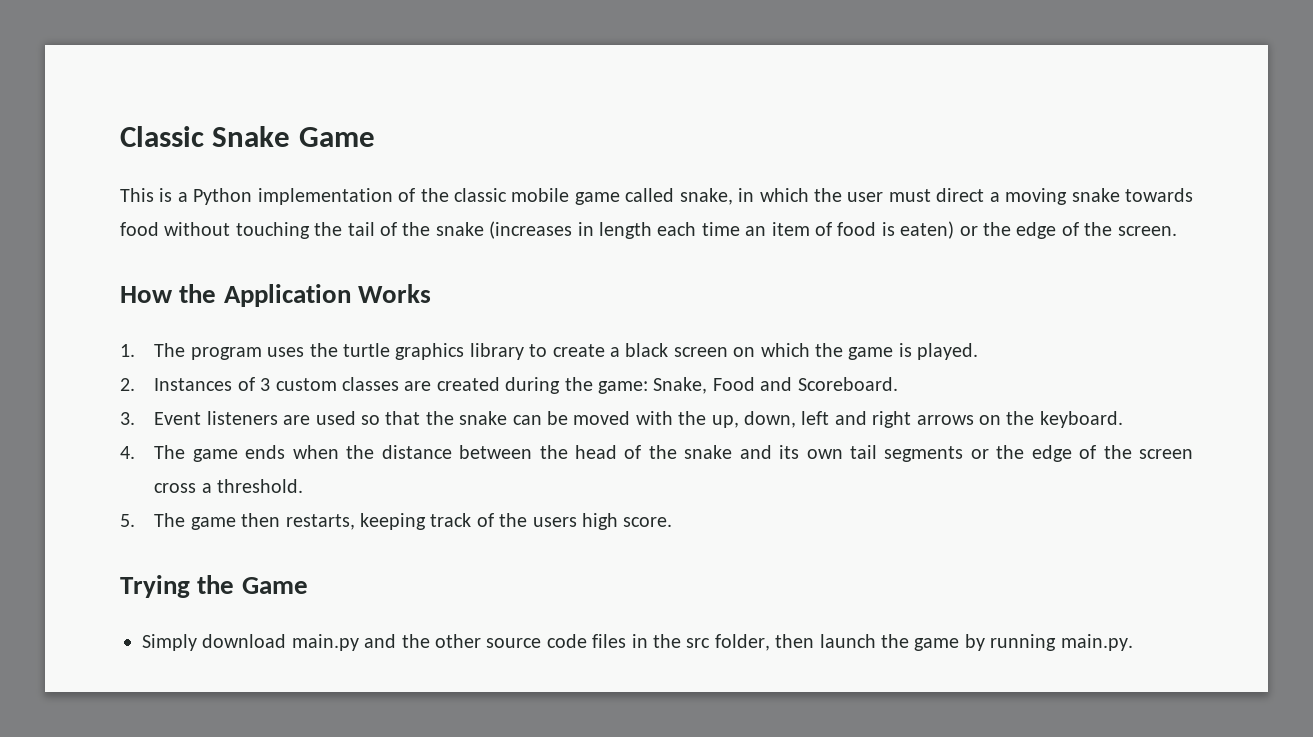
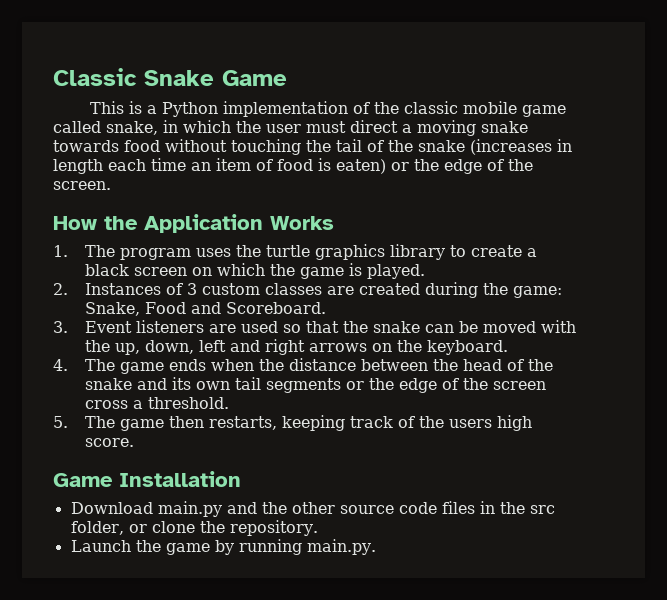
- Trying the Game
- Simply download main.py and the other source code files in the src folder, then launch the game by running main.py.
+ Game Installation
+ Download main.py and the other source code files in the src folder, or clone the repository.
+ Launch the game by running main.py.

